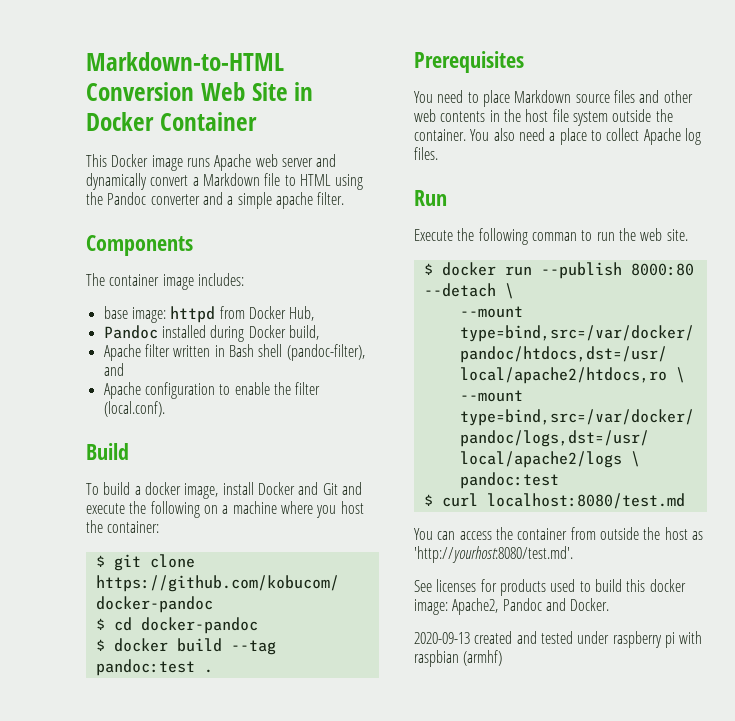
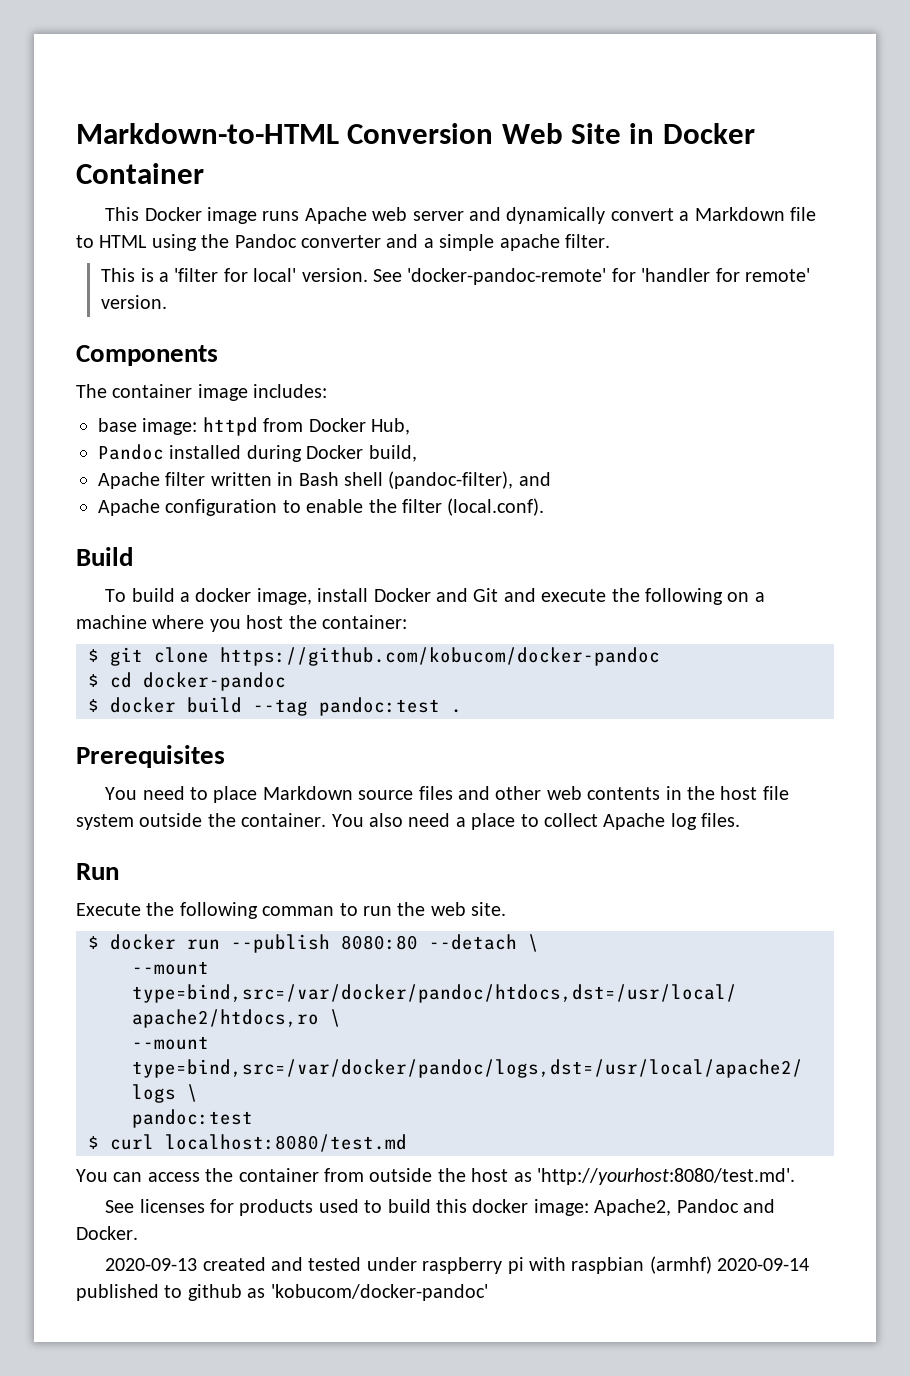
+ This is a 'filter for local' version. See 'docker-pandoc-remote' for 'handler for remote' version.
- $ docker run --publish 8000:80 --detach \
+ $ docker run --publish 8080:80 --detach \
- 2020-09-13 created and tested under raspberry pi with raspbian (armhf)
+ 2020-09-13 created and tested under raspberry pi with raspbian (armhf) 2020-09-14 published to github as 'kobucom/docker-pandoc'

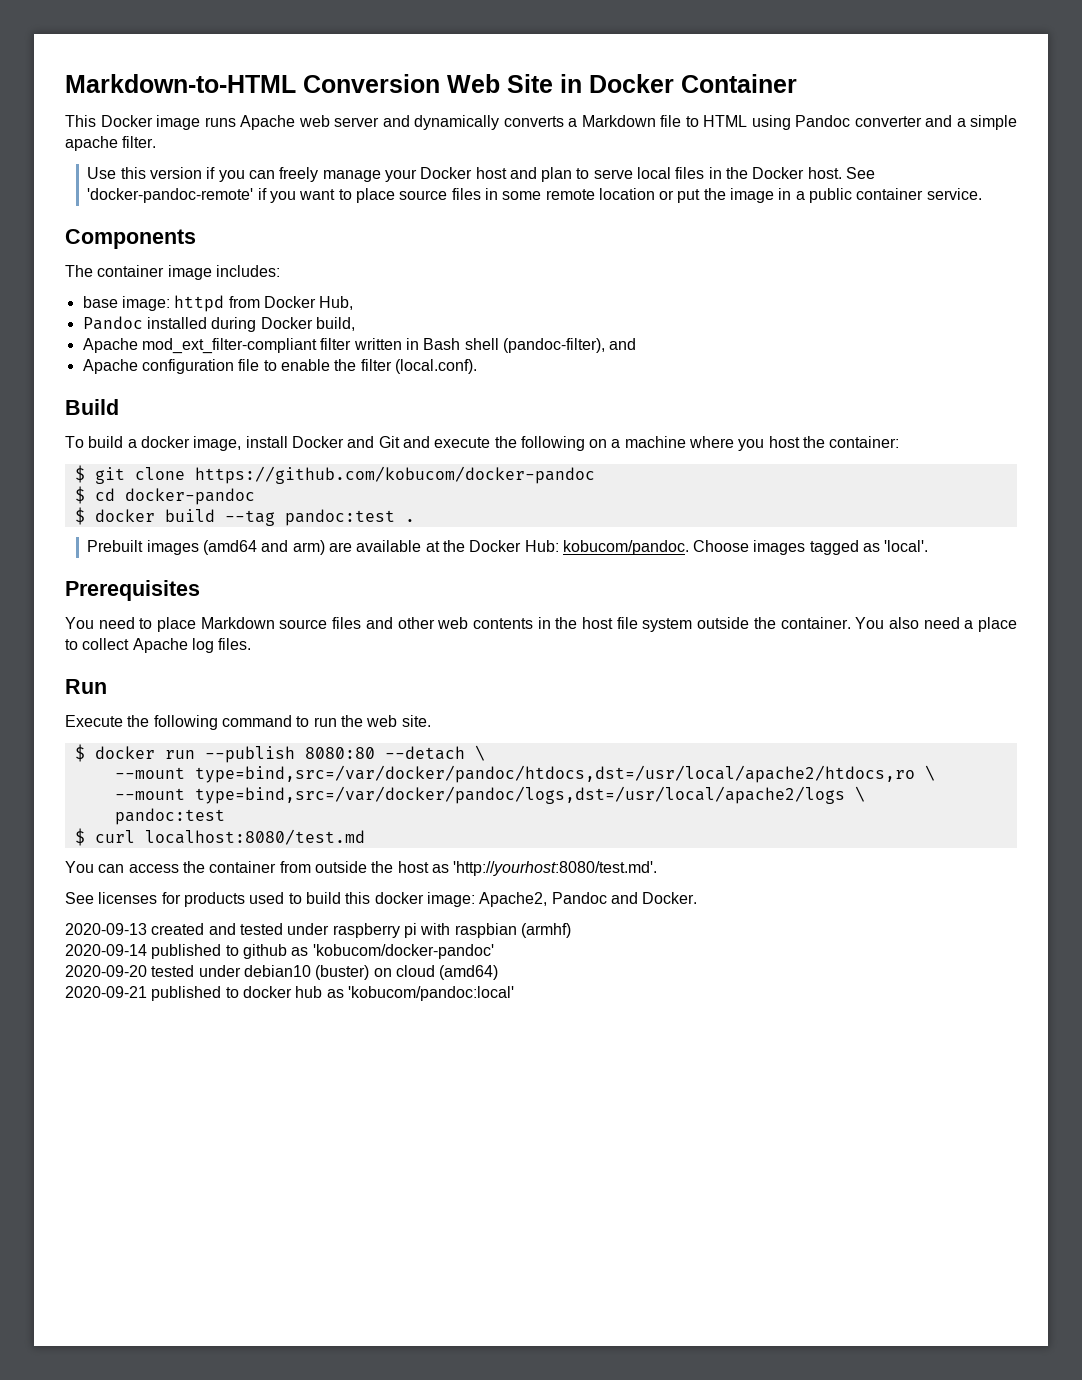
- This Docker image runs Apache web server and dynamically convert a Markdown file to HTML using the Pandoc converter and a simple apache filter.
+ This Docker image runs Apache web server and dynamically converts a Markdown file to HTML using Pandoc converter and a simple apache filter.
- This is a 'filter for local' version. See 'docker-pandoc-remote' for 'handler for remote' version.
+ Use this version if you can freely manage your Docker host and plan to serve local files in the Docker host. See 'docker-pandoc-remote' if you want to place source files in some remote location or put the image in a public container service.
- Apache filter written in Bash shell (pandoc-filter), and
+ Apache mod_ext_filter-compliant filter written in Bash shell (pandoc-filter), and
- Apache configuration to enable the filter (local.conf).
+ Apache configuration file to enable the filter (local.conf).
+ Prebuilt images (amd64 and arm) are available at the Docker Hub: kobucom/pandoc. Choose images tagged as 'local'.
- Execute the following comman to run the web site.
+ Execute the following command to run the web site.
- 2020-09-13 created and tested under raspberry pi with raspbian (armhf) 2020-09-14 published to github as 'kobucom/docker-pandoc'
+ 2020-09-13 created and tested under raspberry pi with raspbian (armhf)
+ 2020-09-14 published to github as 'kobucom/docker-pandoc'
+ 2020-09-20 tested under debian10 (buster) on cloud (amd64)
+ 2020-09-21 published to docker hub as 'kobucom/pandoc:local'

